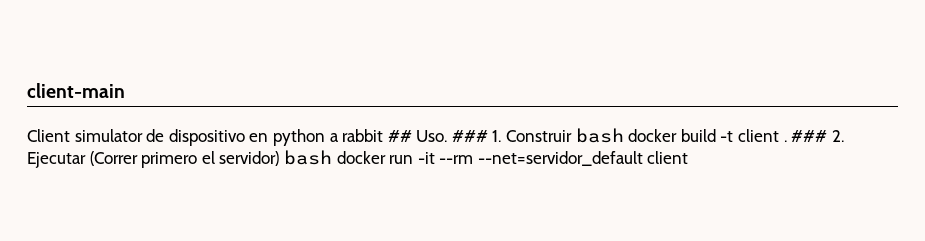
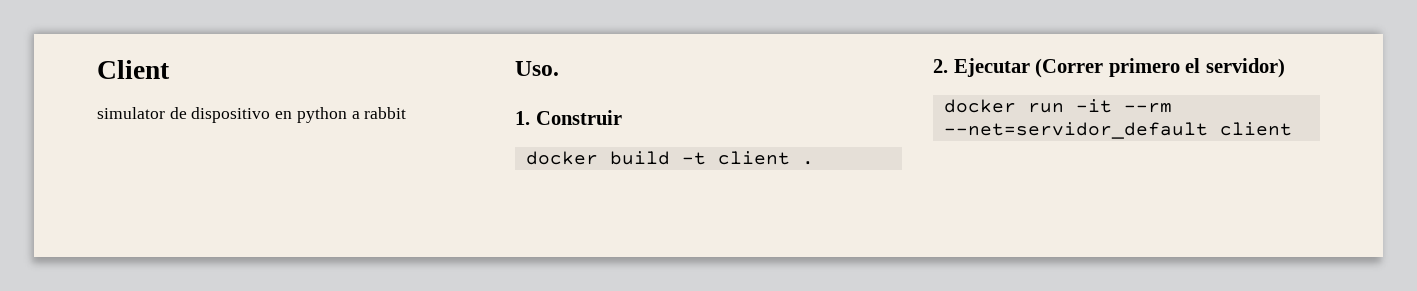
- client-main
- Client simulator de dispositivo en python a rabbit ## Uso. ### 1. Construir bash docker build -t client . ### 2. Ejecutar (Correr primero el servidor) bash docker run -it --rm --net=servidor_default client
+ Client
+ simulator de dispositivo en python a rabbit
+ Uso.
+ 1. Construir
+ docker build -t client .
+ 2. Ejecutar (Correr primero el servidor)
+ docker run -it --rm --net=servidor_default client

